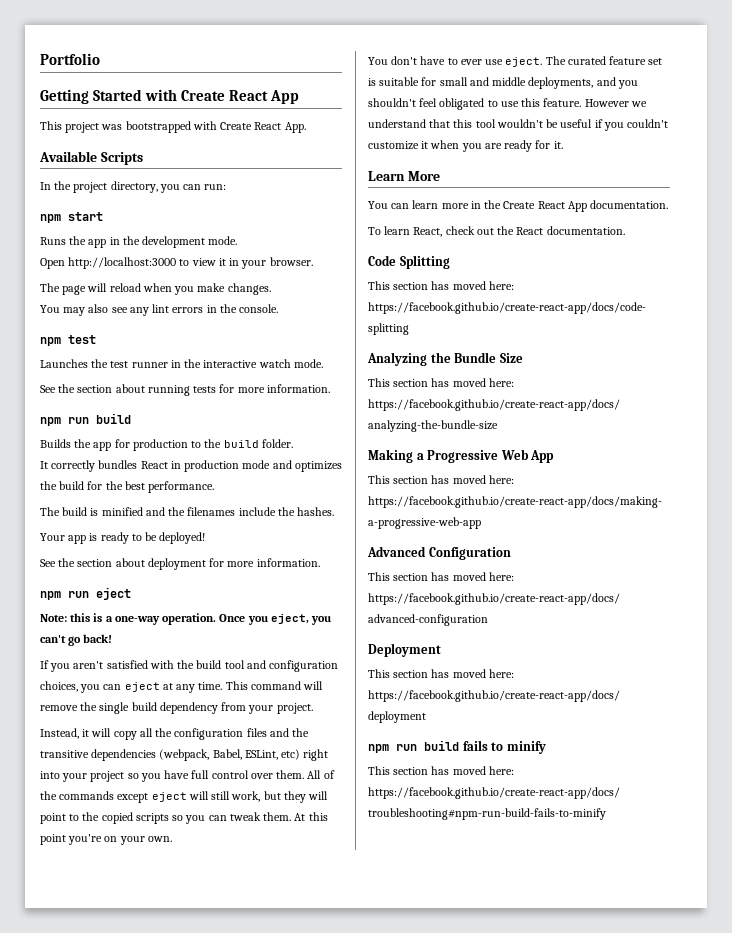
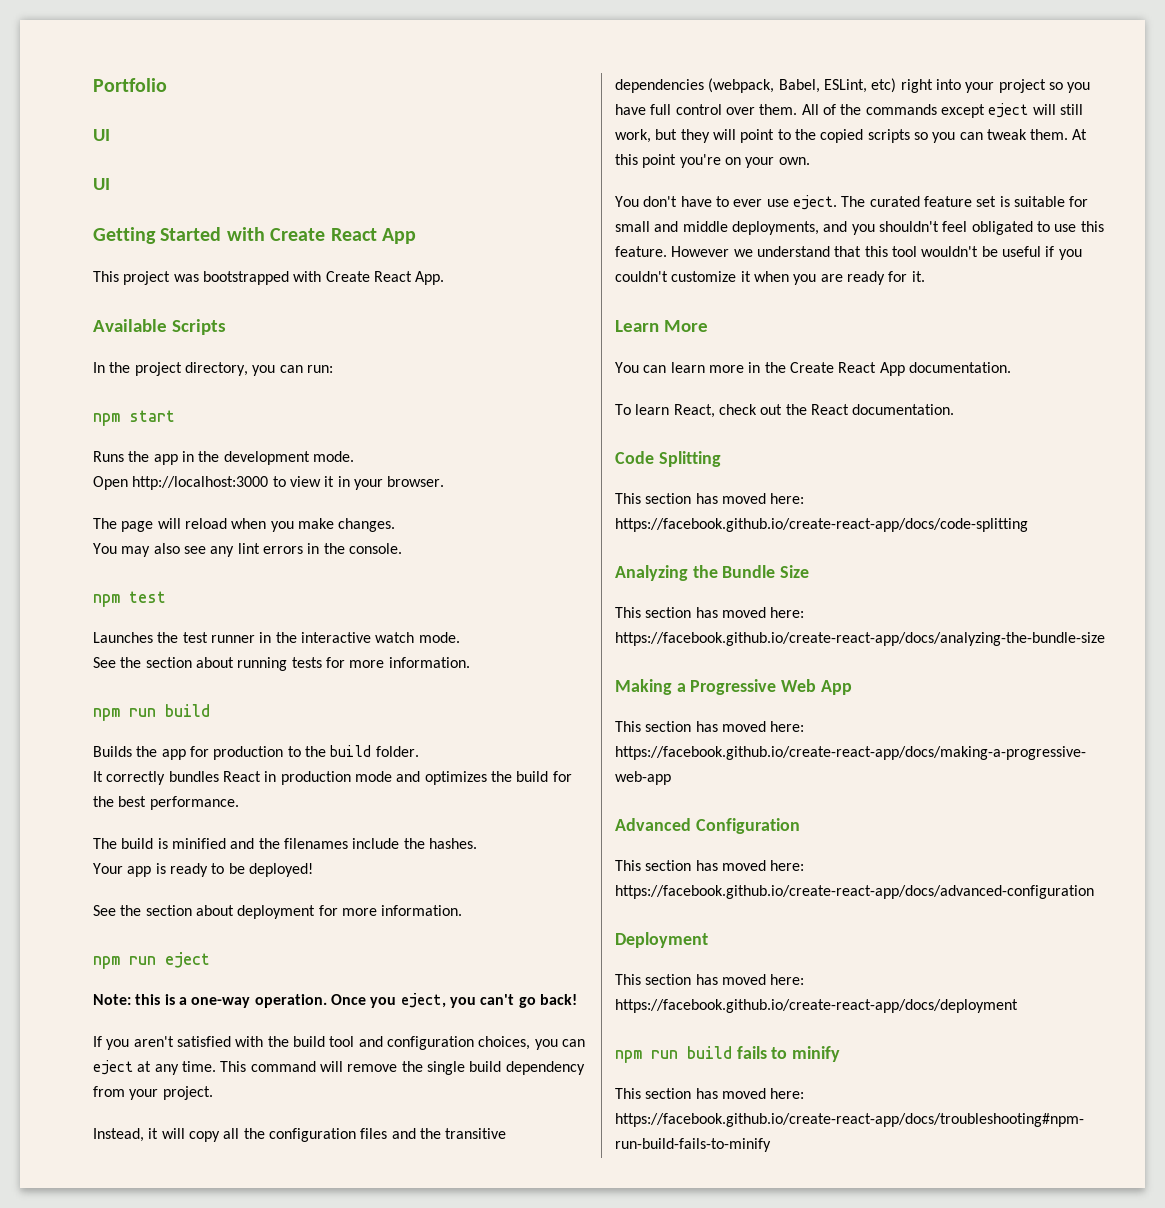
  Portfolio
+ UI
+ UI

